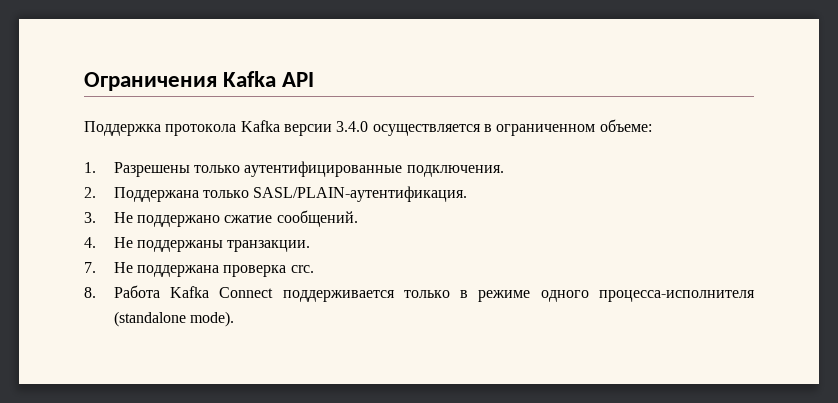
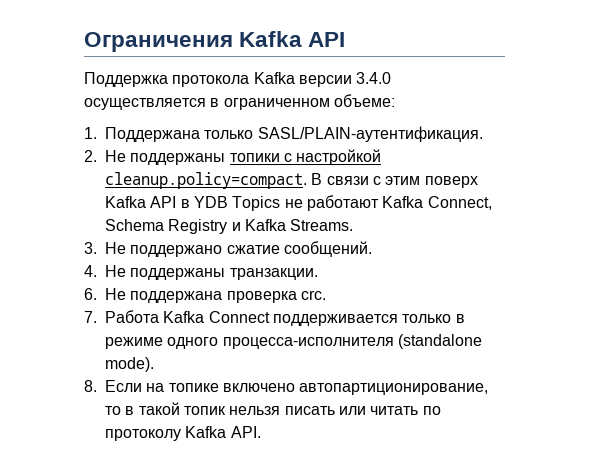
- 1. Разрешены только аутентифицированные подключения.
- 2. Поддержана только SASL/PLAIN-аутентификация.
+ 1. Поддержана только SASL/PLAIN-аутентификация.
+ 2. Не поддержаны топики с настройкой cleanup.policy=compact. В связи с этим поверх Kafka API в YDB Topics не работают Kafka Connect, Schema Registry и Kafka Streams.
- 7. Не поддержана проверка crc.
+ 6. Не поддержана проверка crc.
- 8. Работа Kafka Connect поддерживается только в режиме одного процесса-исполнителя (standalone mode).
+ 7. Работа Kafka Connect поддерживается только в режиме одного процесса-исполнителя (standalone mode).
+ 8. Если на топике включено автопартиционирование, то в такой топик нельзя писать или читать по протоколу Kafka API.

